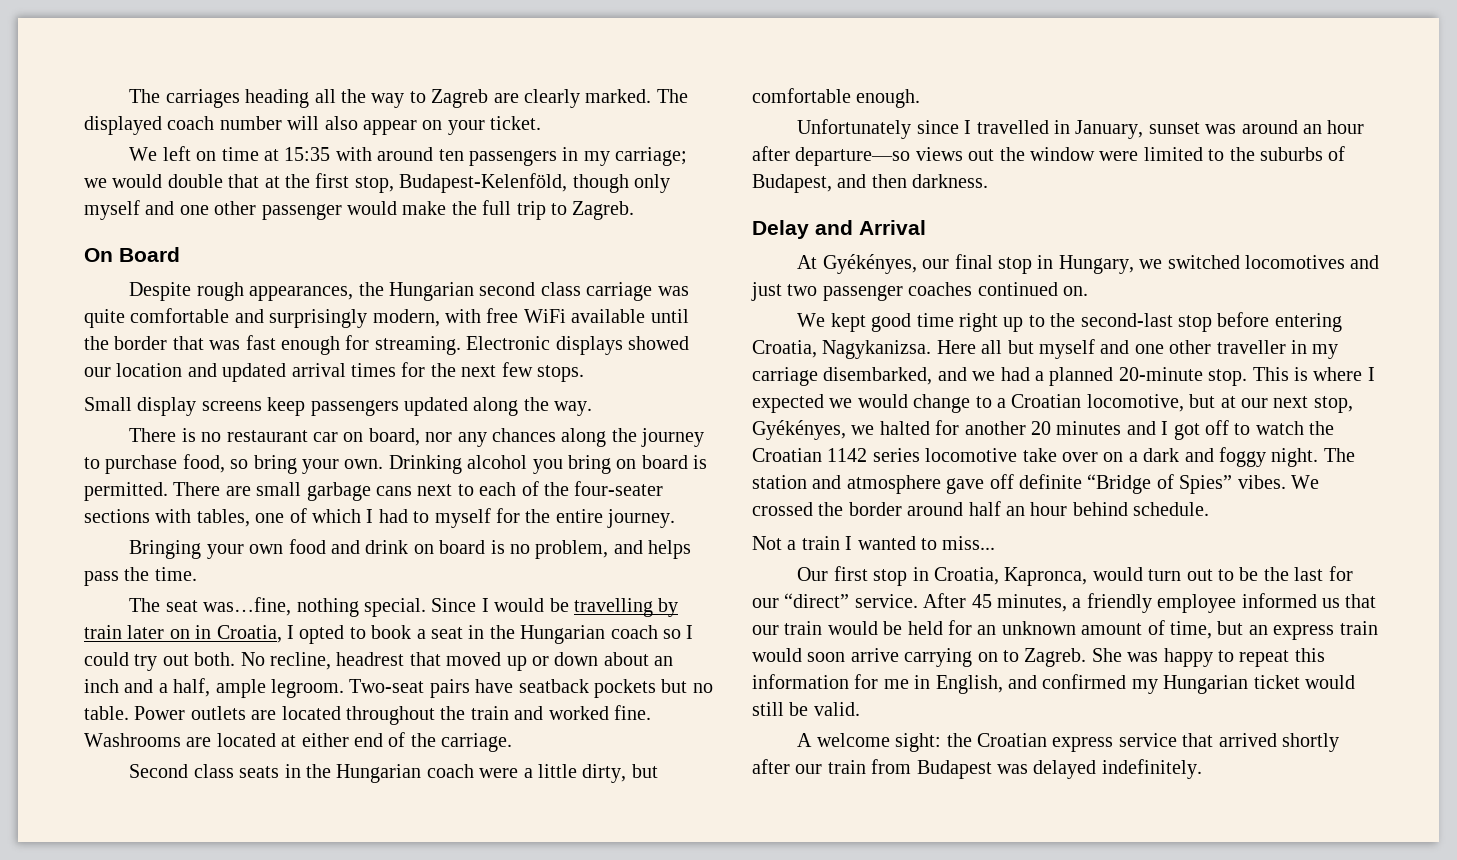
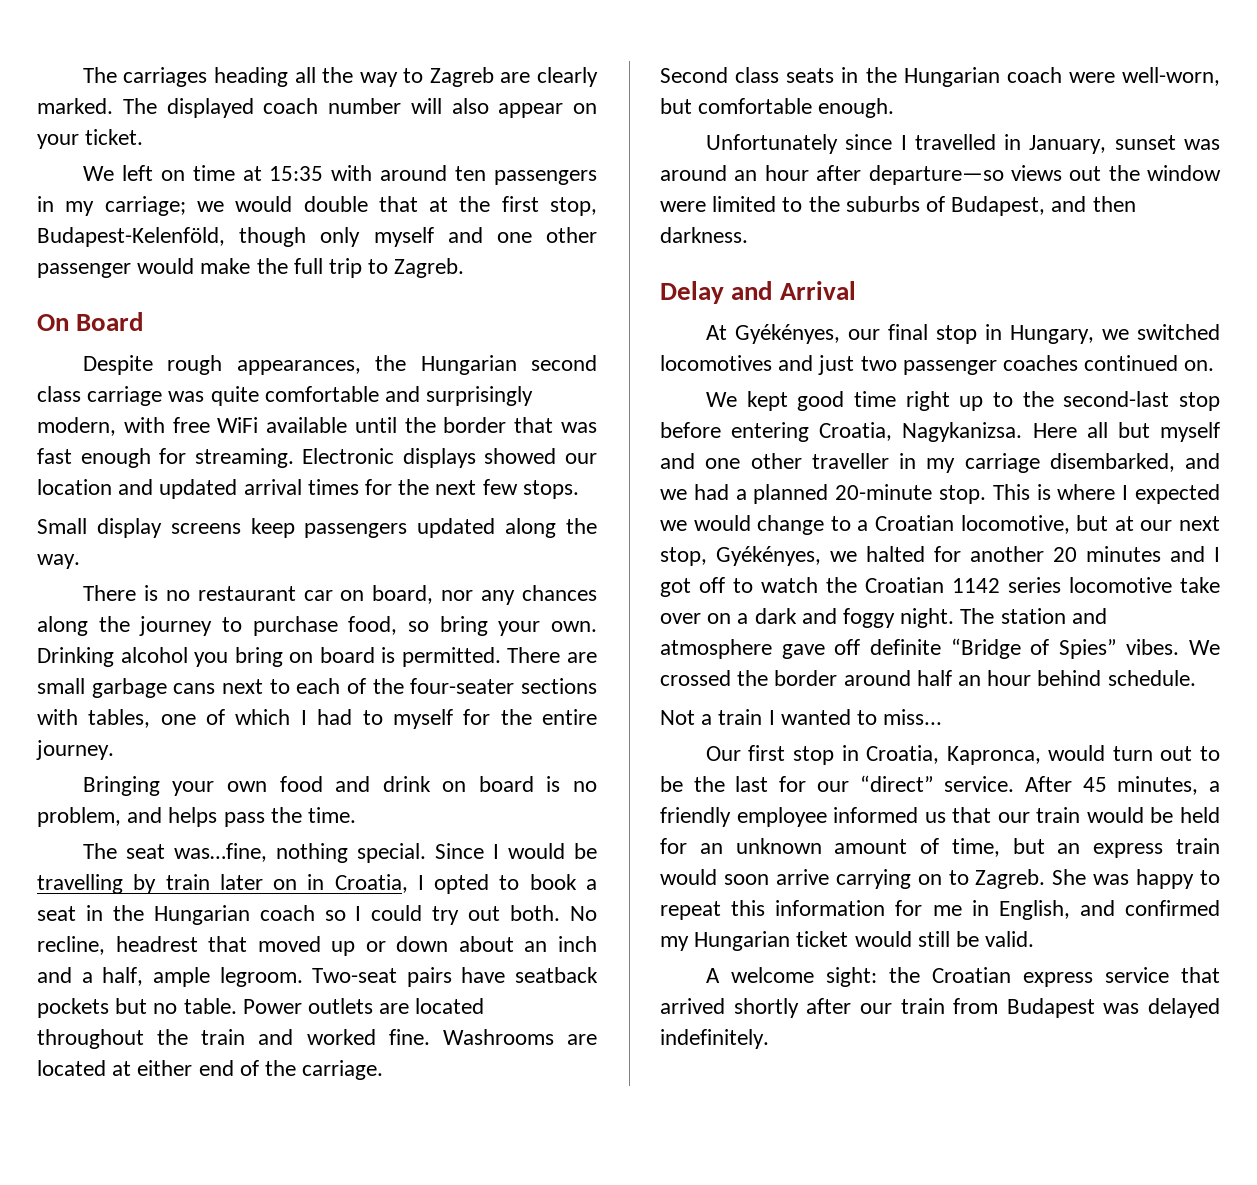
- Second class seats in the Hungarian coach were a little dirty, but comfortable enough.
+ Second class seats in the Hungarian coach were well-worn, but comfortable enough.

